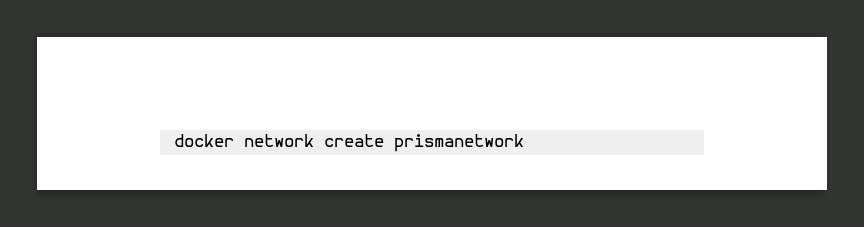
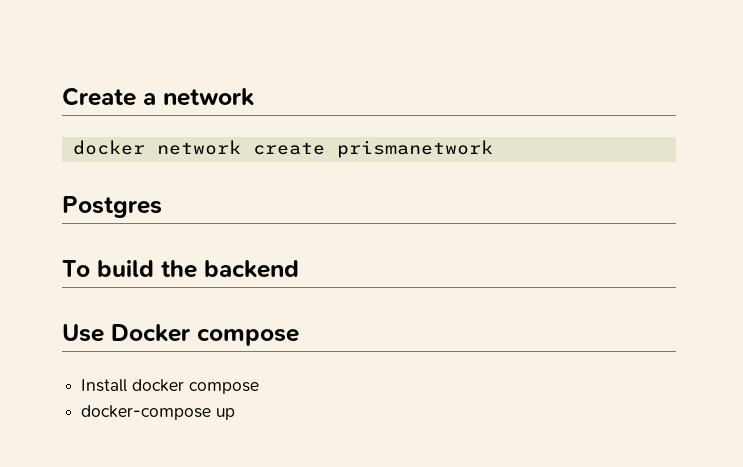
+ Create a network
+ Postgres
+ To build the backend
+ Use Docker compose
+ Install docker compose
+ docker-compose up

